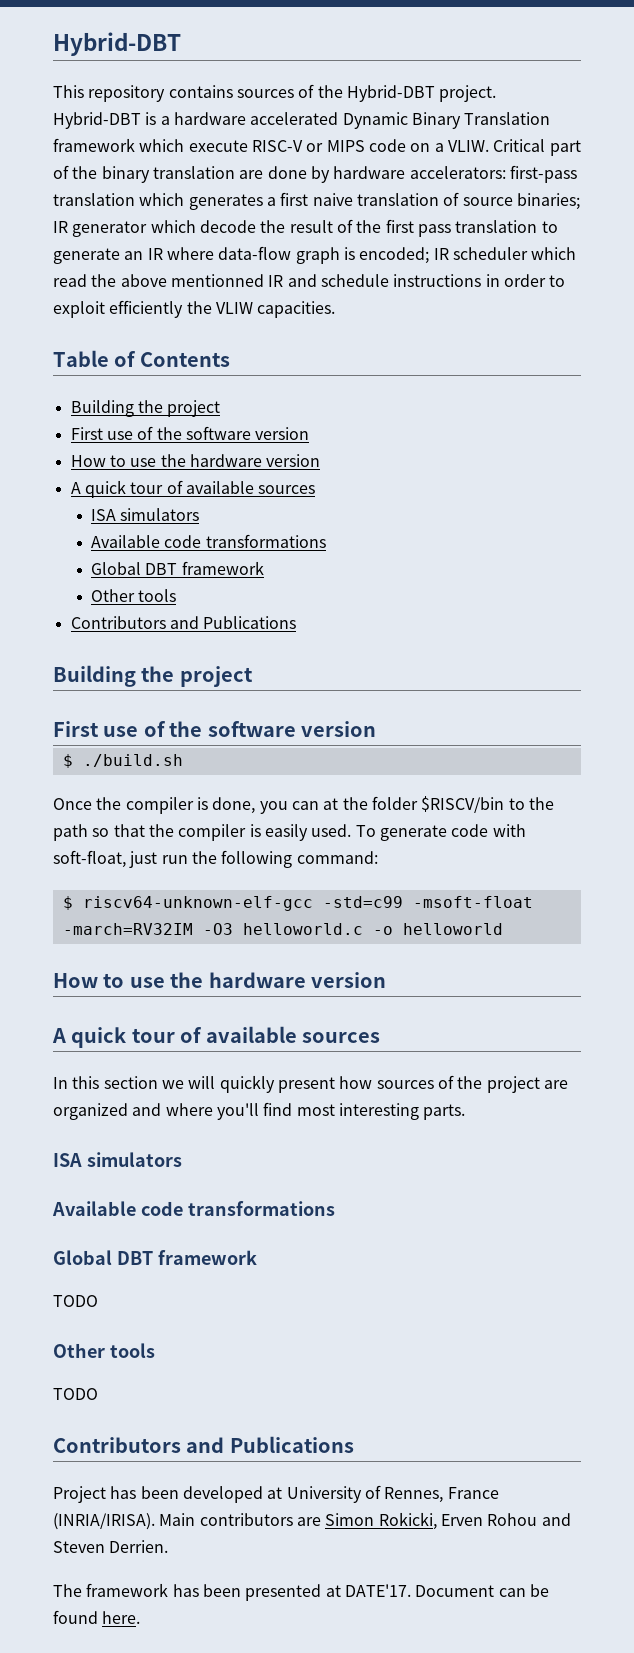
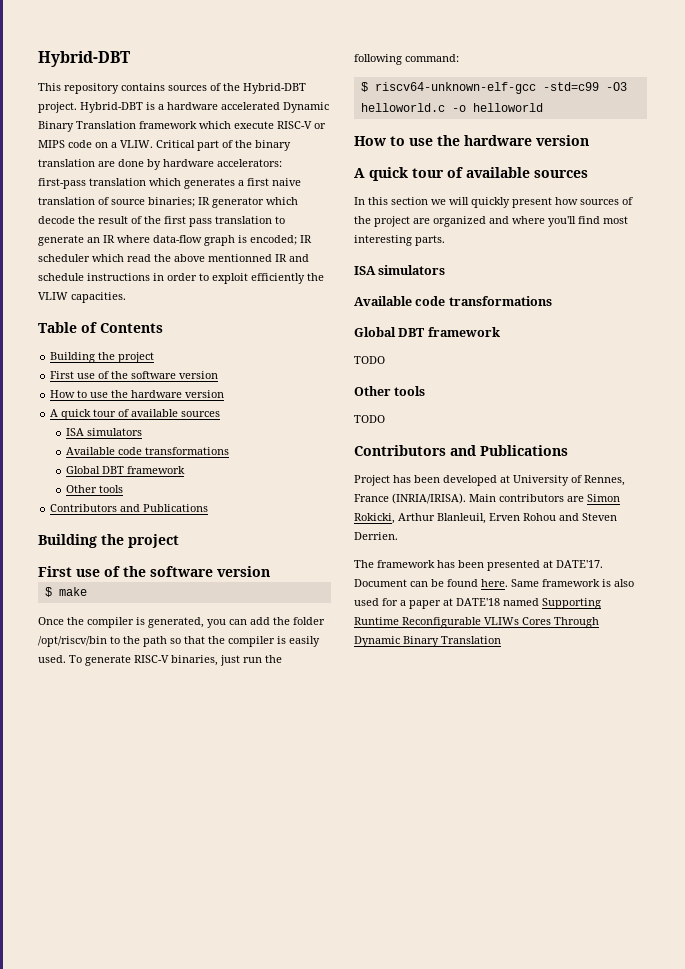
- $ ./build.sh
+ $ make
- Once the compiler is done, you can at the folder $RISCV/bin to the path so that the compiler is easily used.
+ Once the compiler is generated, you can add the folder /opt/riscv/bin to the path so that the compiler is easily used.
- To generate code with soft-float, just run the following command:
+ To generate RISC-V binaries, just run the following command:
- $ riscv64-unknown-elf-gcc -std=c99 -msoft-float -march=RV32IM -O3 helloworld.c -o helloworld
+ $ riscv64-unknown-elf-gcc -std=c99 -O3 helloworld.c -o helloworld
- Main contributors are Simon Rokicki, Erven Rohou and Steven Derrien.
+ Main contributors are Simon Rokicki, Arthur Blanleuil, Erven Rohou and Steven Derrien.
+ Same framework is also used for a paper at DATE'18 named Supporting Runtime Reconfigurable VLIWs Cores Through Dynamic Binary Translation

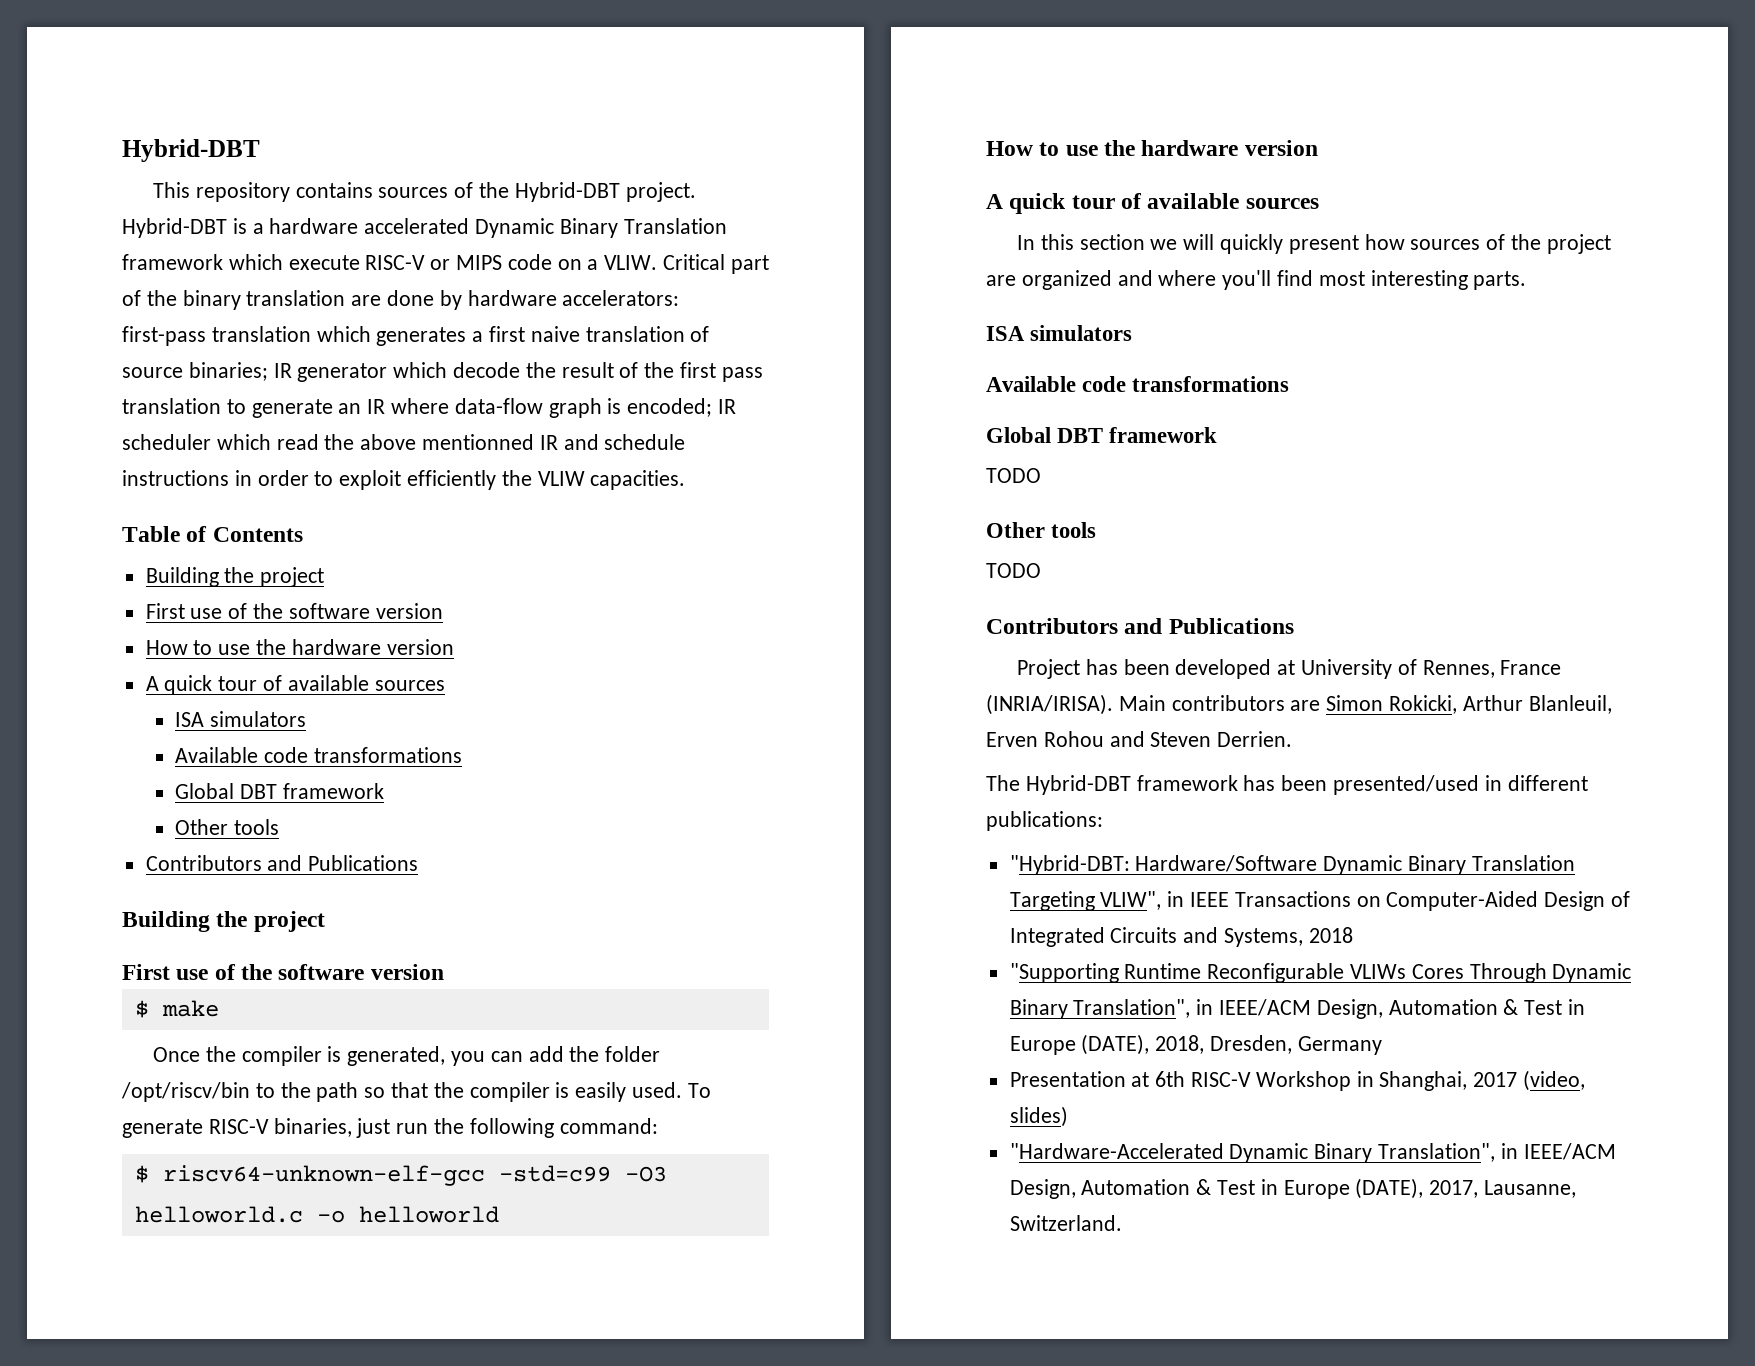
- The framework has been presented at DATE'17. Document can be found here. Same framework is also used for a paper at DATE'18 named Supporting Runtime Reconfigurable VLIWs Cores Through Dynamic Binary Translation
+ The Hybrid-DBT framework has been presented/used in different publications:
+ "Hybrid-DBT: Hardware/Software Dynamic Binary Translation Targeting VLIW", in IEEE Transactions on Computer-Aided Design of Integrated Circuits and Systems, 2018
+ "Supporting Runtime Reconfigurable VLIWs Cores Through Dynamic Binary Translation", in IEEE/ACM Design, Automation & Test in Europe (DATE), 2018, Dresden, Germany
+ Presentation at 6th RISC-V Workshop in Shanghai, 2017 (video, slides)
+ "Hardware-Accelerated Dynamic Binary Translation", in IEEE/ACM Design, Automation & Test in Europe (DATE), 2017, Lausanne, Switzerland.

